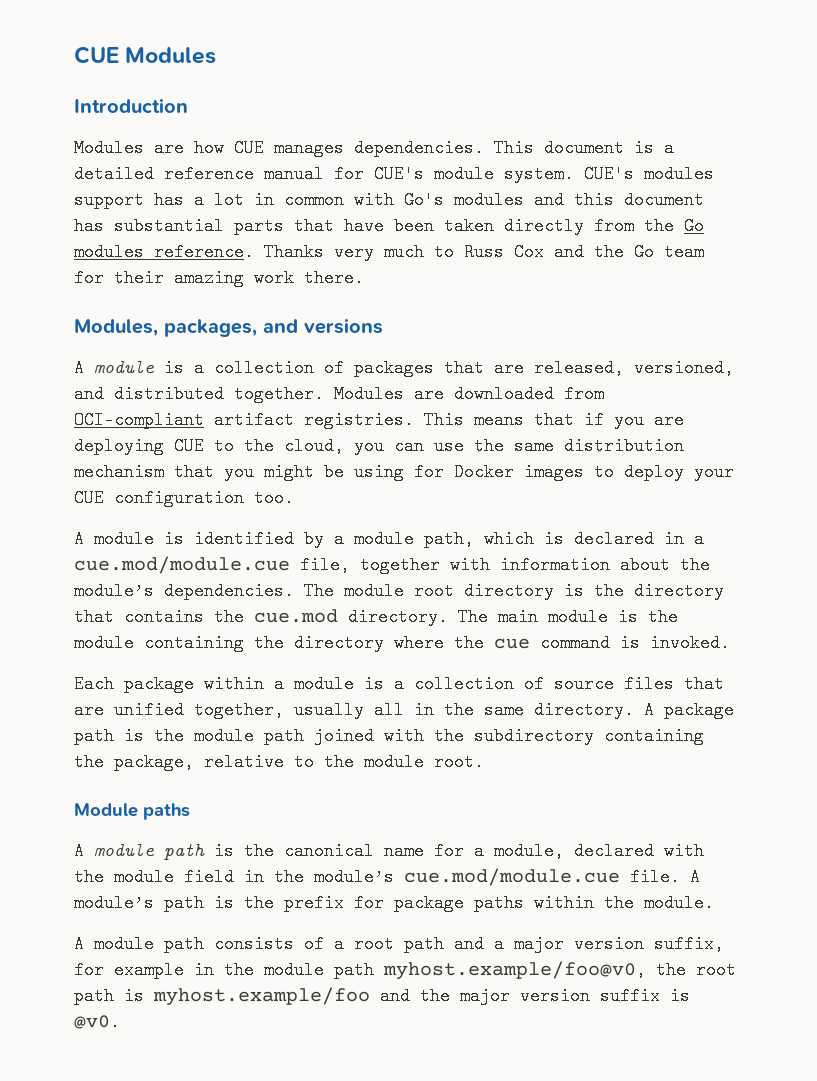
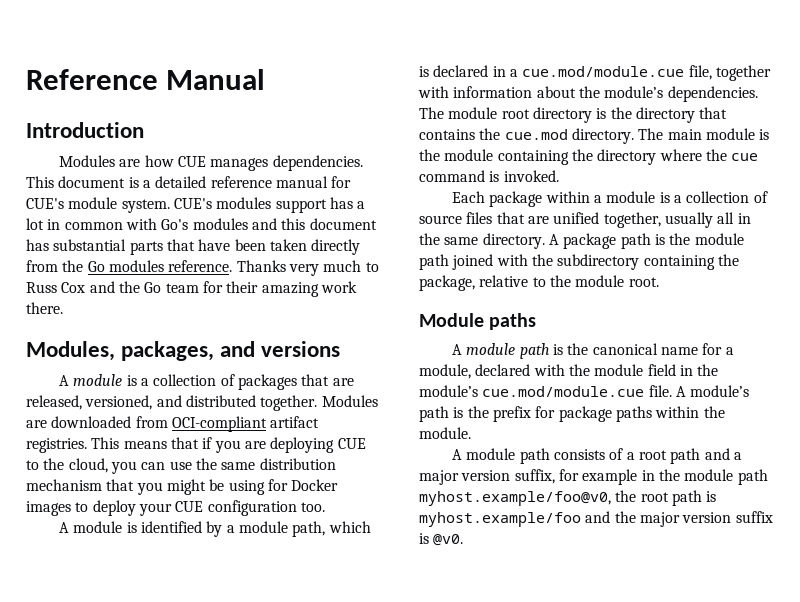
- CUE Modules
+ Reference Manual

